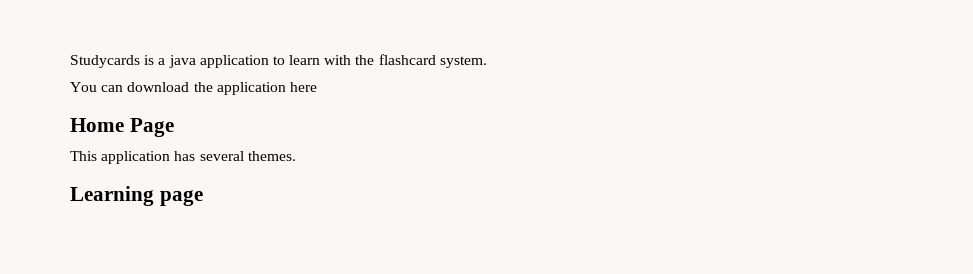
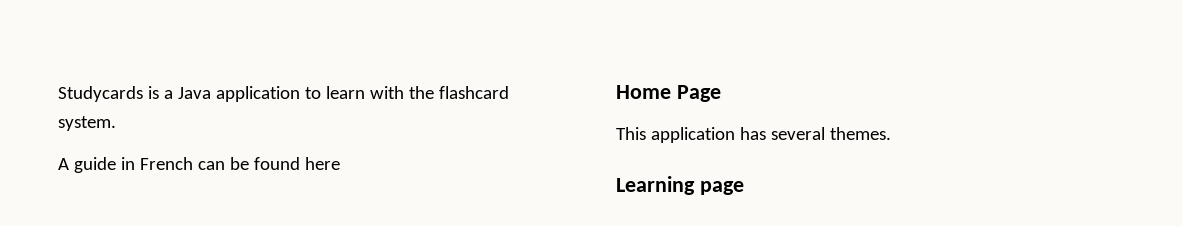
- Studycards is a java application to learn with the flashcard system.
+ Studycards is a Java application to learn with the flashcard system.
- You can download the application here
+ A guide in French can be found here

